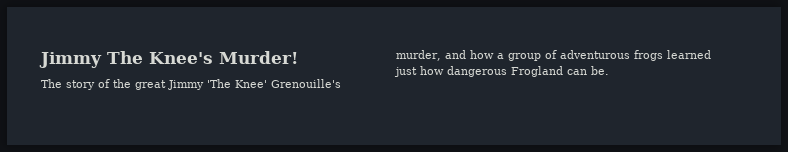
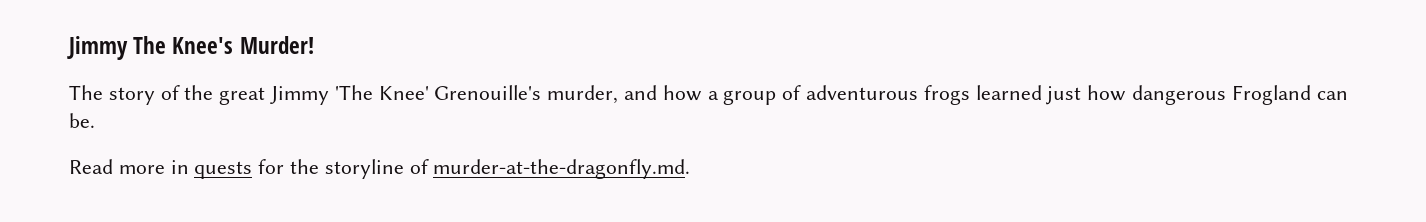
+ Read more in quests for the storyline of murder-at-the-dragonfly.md.

